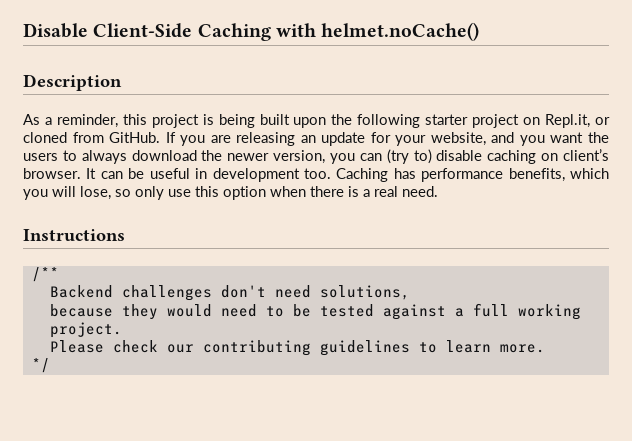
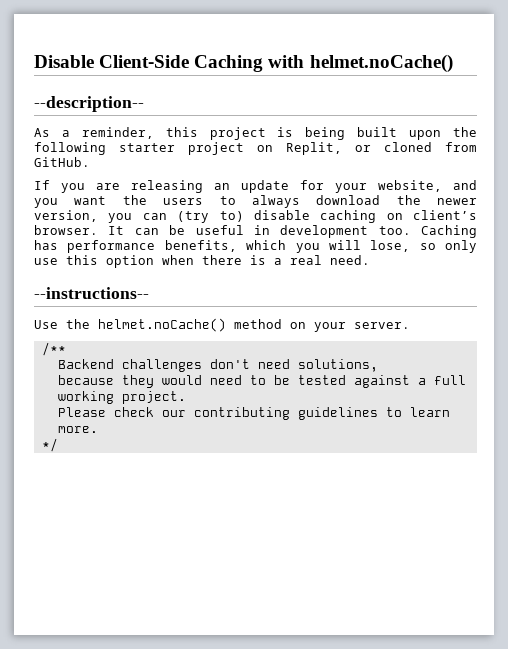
- Description
+ --description--
- As a reminder, this project is being built upon the following starter project on Repl.it, or cloned from GitHub. If you are releasing an update for your website, and you want the users to always download the newer version, you can (try to) disable caching on client’s browser.
+ As a reminder, this project is being built upon the following starter project on Replit, or cloned from GitHub.
+ If you are releasing an update for your website, and you want the users to always download the newer version, you can (try to) disable caching on client’s browser.
- Instructions
+ --instructions--
+ Use the helmet.noCache() method on your server.

